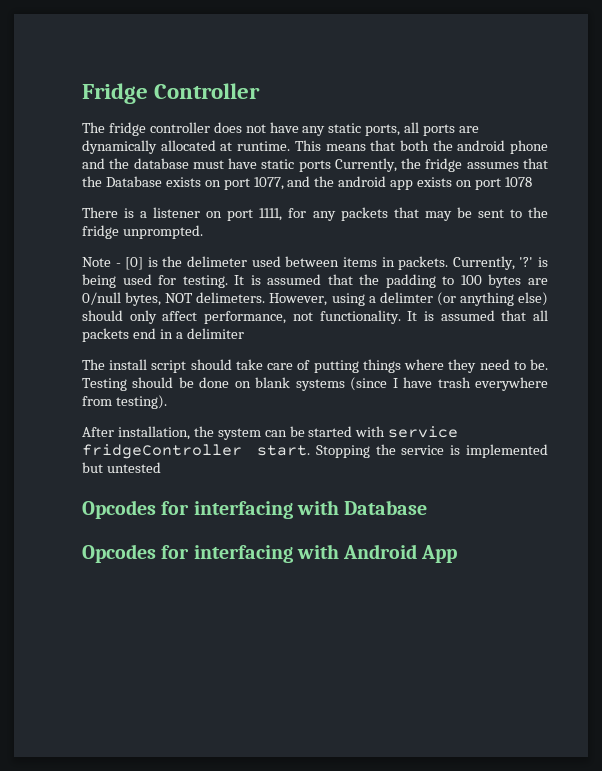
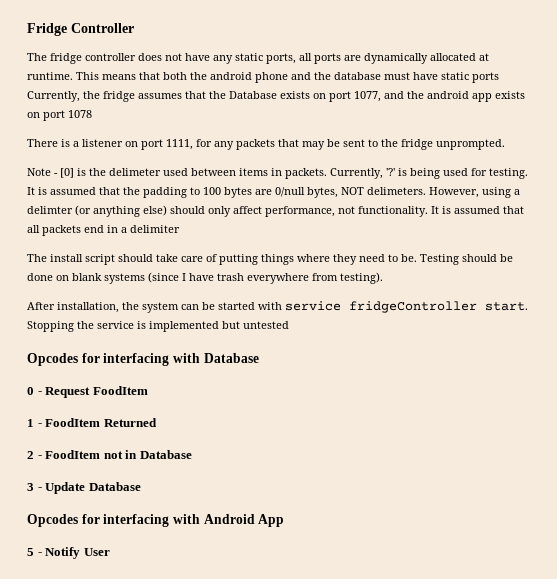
+ 0 - Request FoodItem
+ 1 - FoodItem Returned
+ 2 - FoodItem not in Database
+ 3 - Update Database
+ 5 - Notify User

